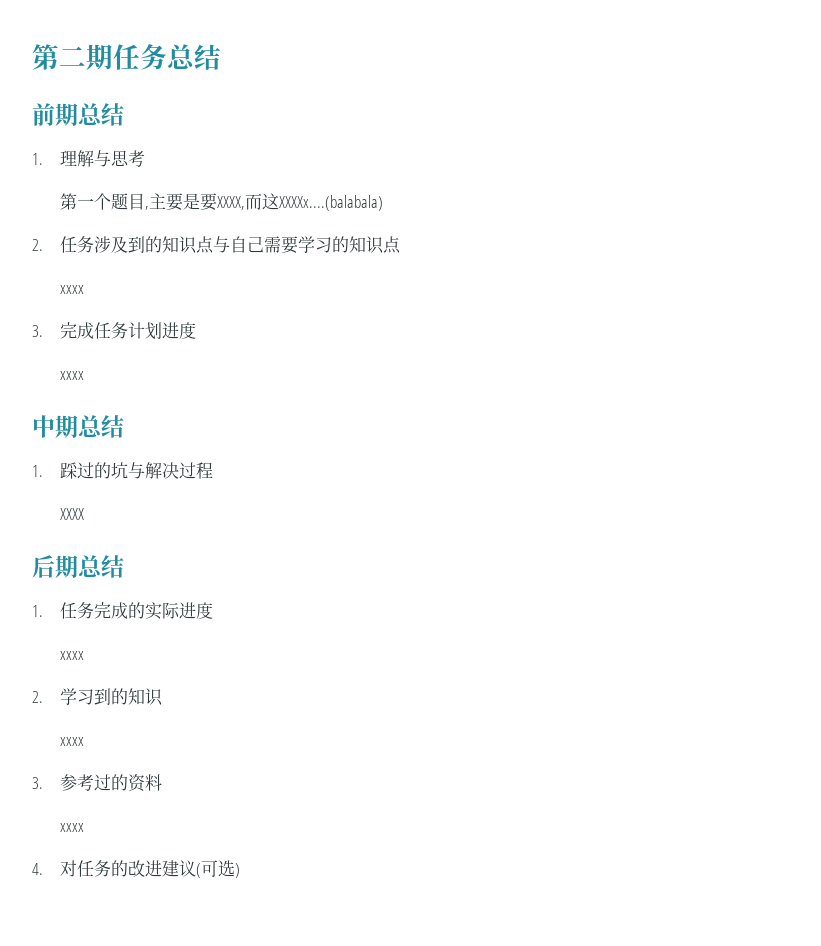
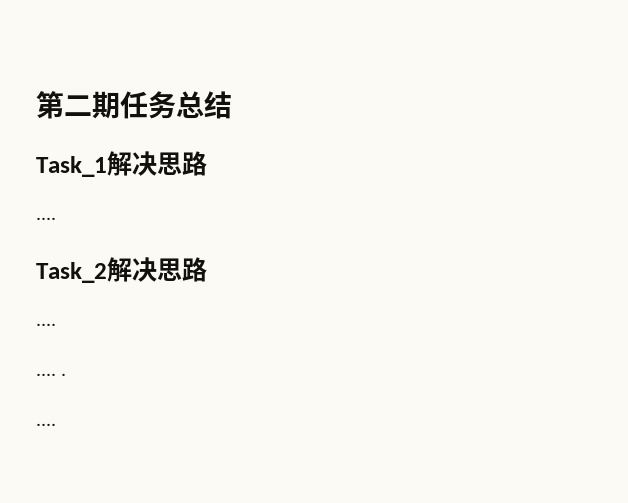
- 前期总结
- 1.理解与思考
- 第一个题目,主要是要XXXX,而这XXXXx....(balabala)
- 2.任务涉及到的知识点与自己需要学习的知识点
- xxxx
- 3.完成任务计划进度
- xxxx
- 中期总结
- 1.踩过的坑与解决过程
- XXXX
- 后期总结
- 1.任务完成的实际进度
- xxxx
- 2.学习到的知识
- xxxx
- 3.参考过的资料
- xxxx
- 4.对任务的改进建议(可选)
+ Task_1解决思路
+ ....
+ Task_2解决思路
+ ....
+ .... .
+ ....

